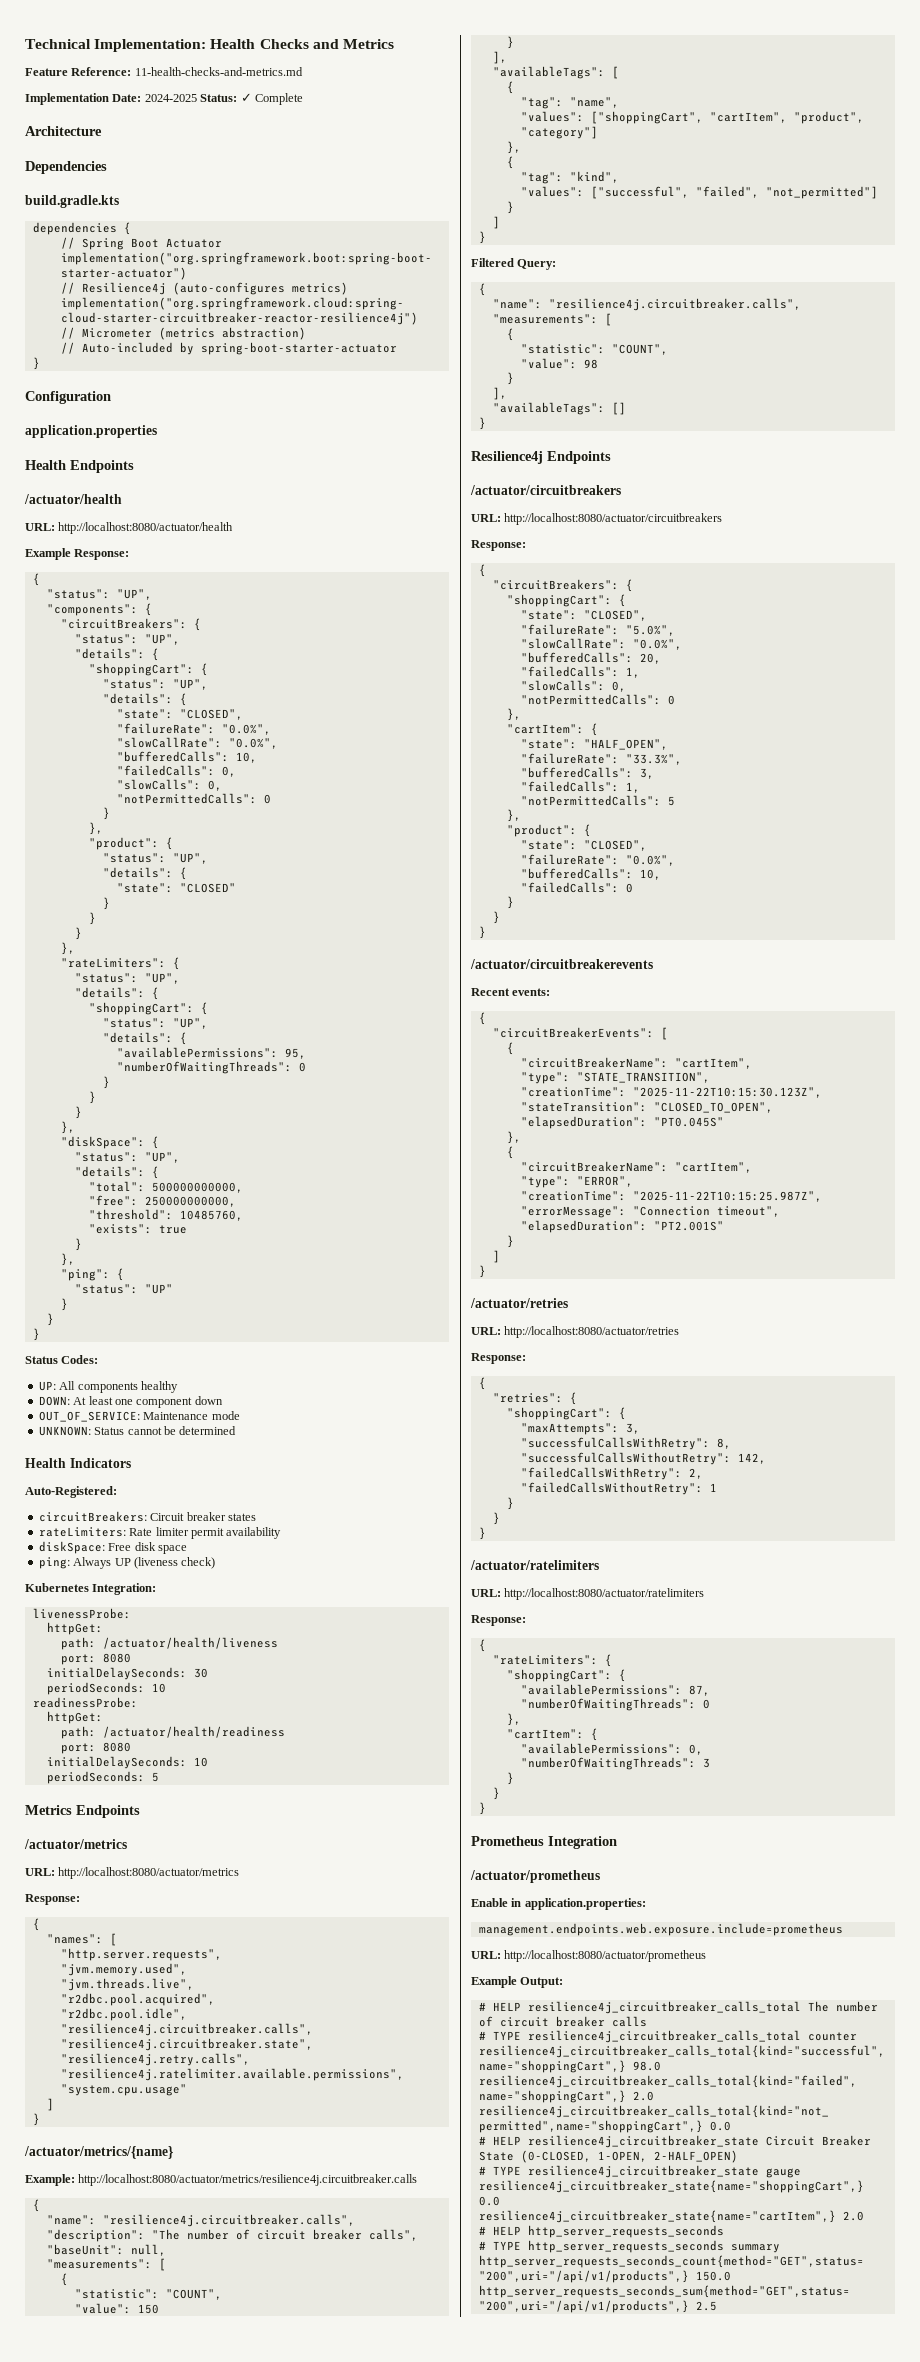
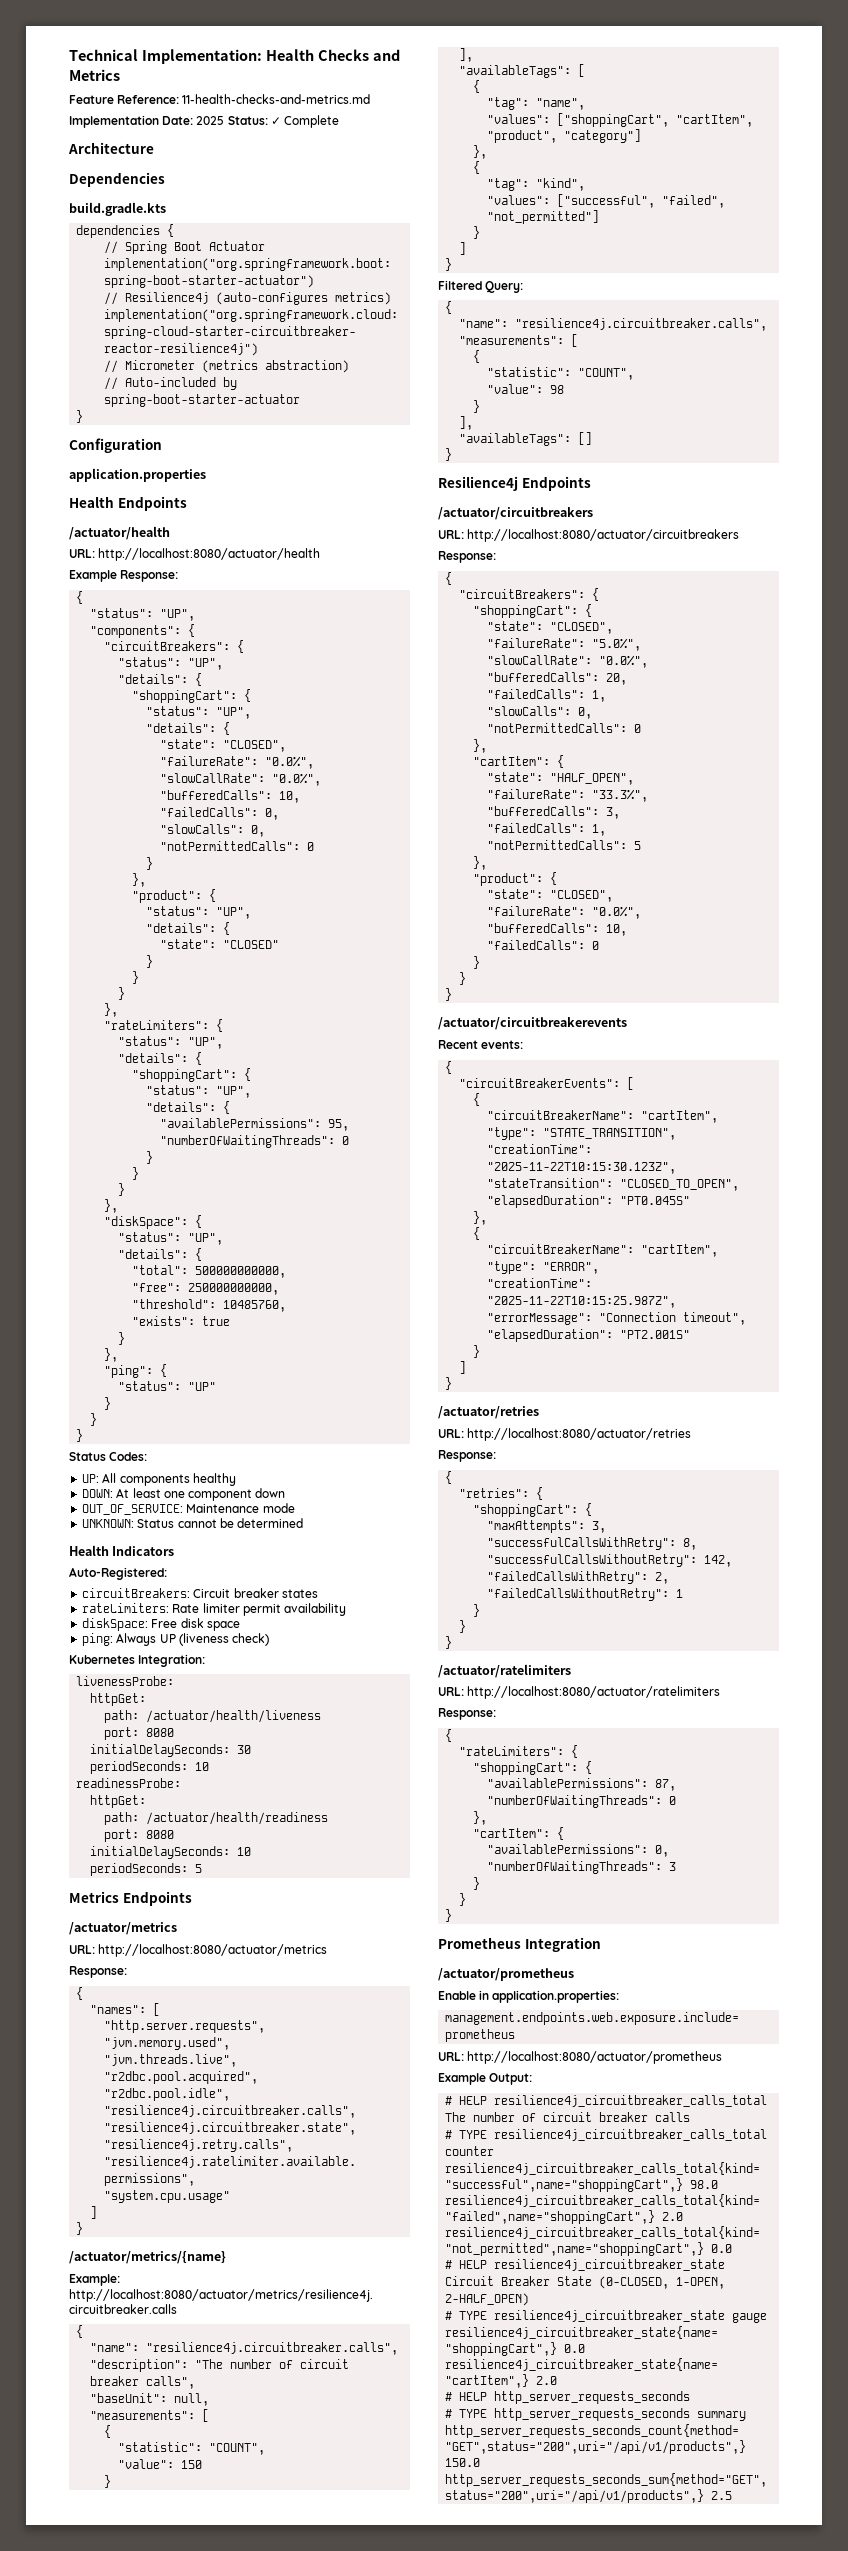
- Implementation Date: 2024-2025 Status: ✓ Complete
+ Implementation Date: 2025 Status: ✓ Complete

